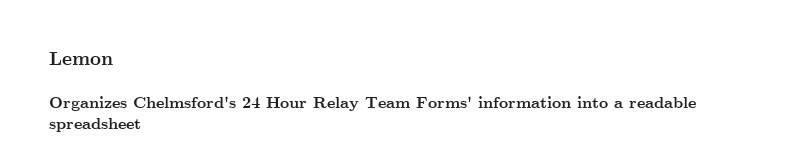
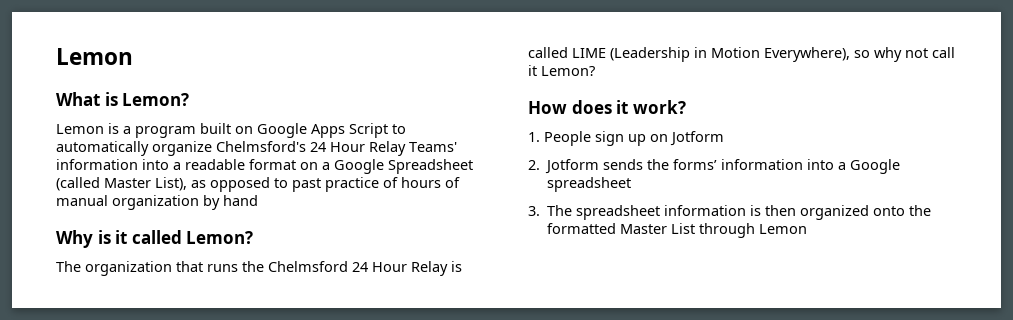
- Organizes Chelmsford's 24 Hour Relay Team Forms' information into a readable spreadsheet
+ What is Lemon?
+ Lemon is a program built on Google Apps Script to automatically organize Chelmsford's 24 Hour Relay Teams' information into a readable format on a Google Spreadsheet (called Master List), as opposed to past practice of hours of manual organization by hand
+ Why is it called Lemon?
+ The organization that runs the Chelmsford 24 Hour Relay is called LIME (Leadership in Motion Everywhere), so why not call it Lemon?
+ How does it work?
+ 1. People sign up on Jotform
+ 2. Jotform sends the forms’ information into a Google spreadsheet
+ 3. The spreadsheet information is then organized onto the formatted Master List through Lemon

